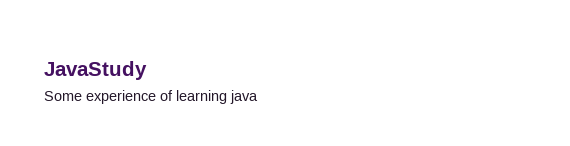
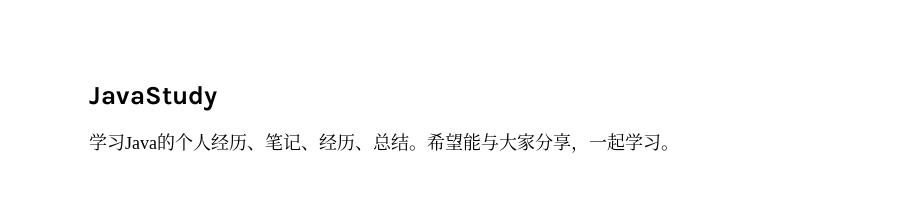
- Some experience of learning java
+ 学习Java的个人经历、笔记、经历、总结。希望能与大家分享，一起学习。

